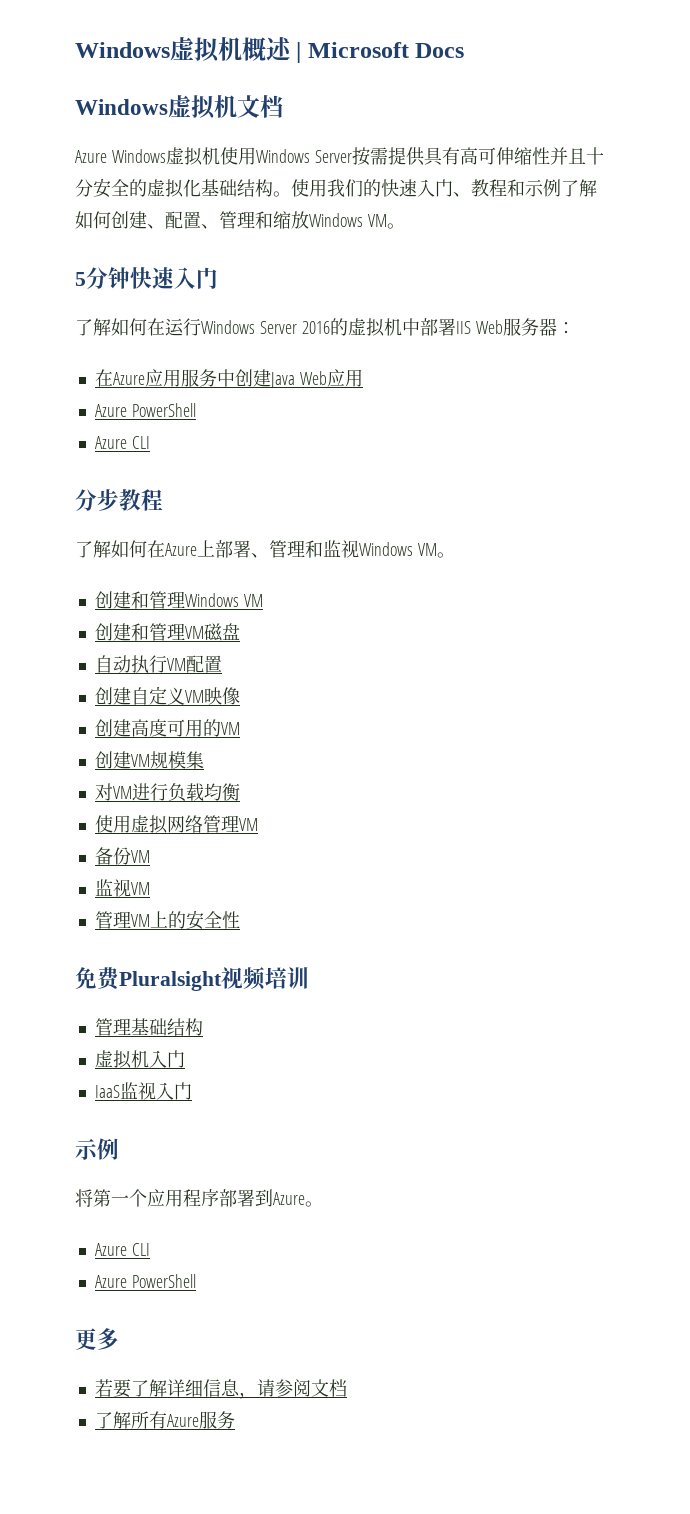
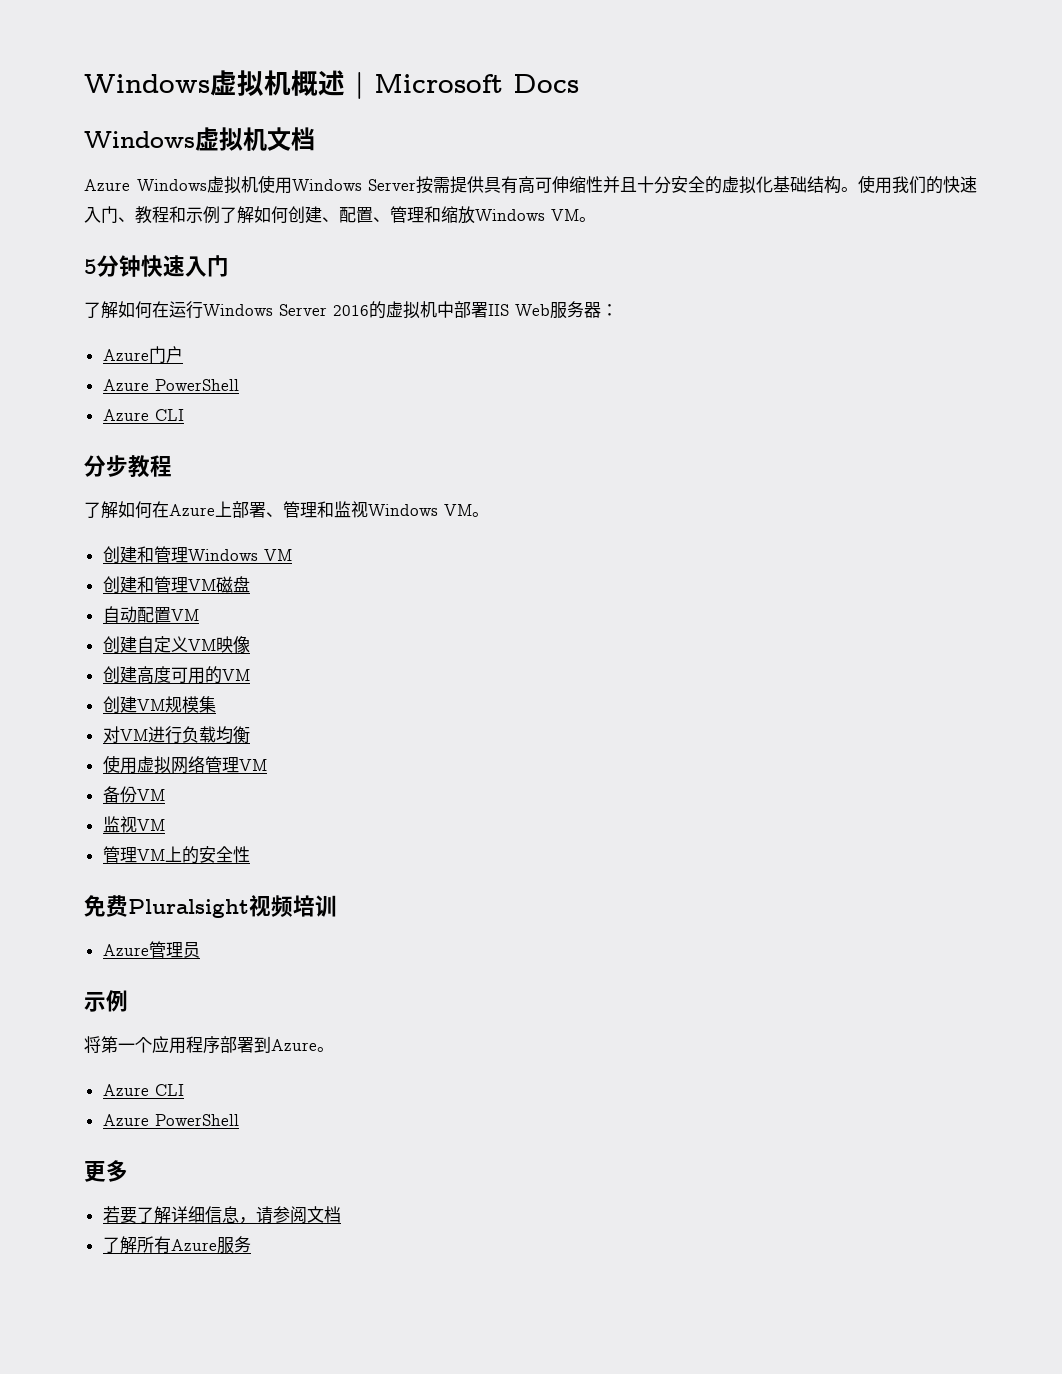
- 在Azure应用服务中创建Java Web应用
+ Azure门户
- 自动执行VM配置
+ 自动配置VM
- 管理基础结构
- 虚拟机入门
- IaaS监视入门
+ Azure管理员

